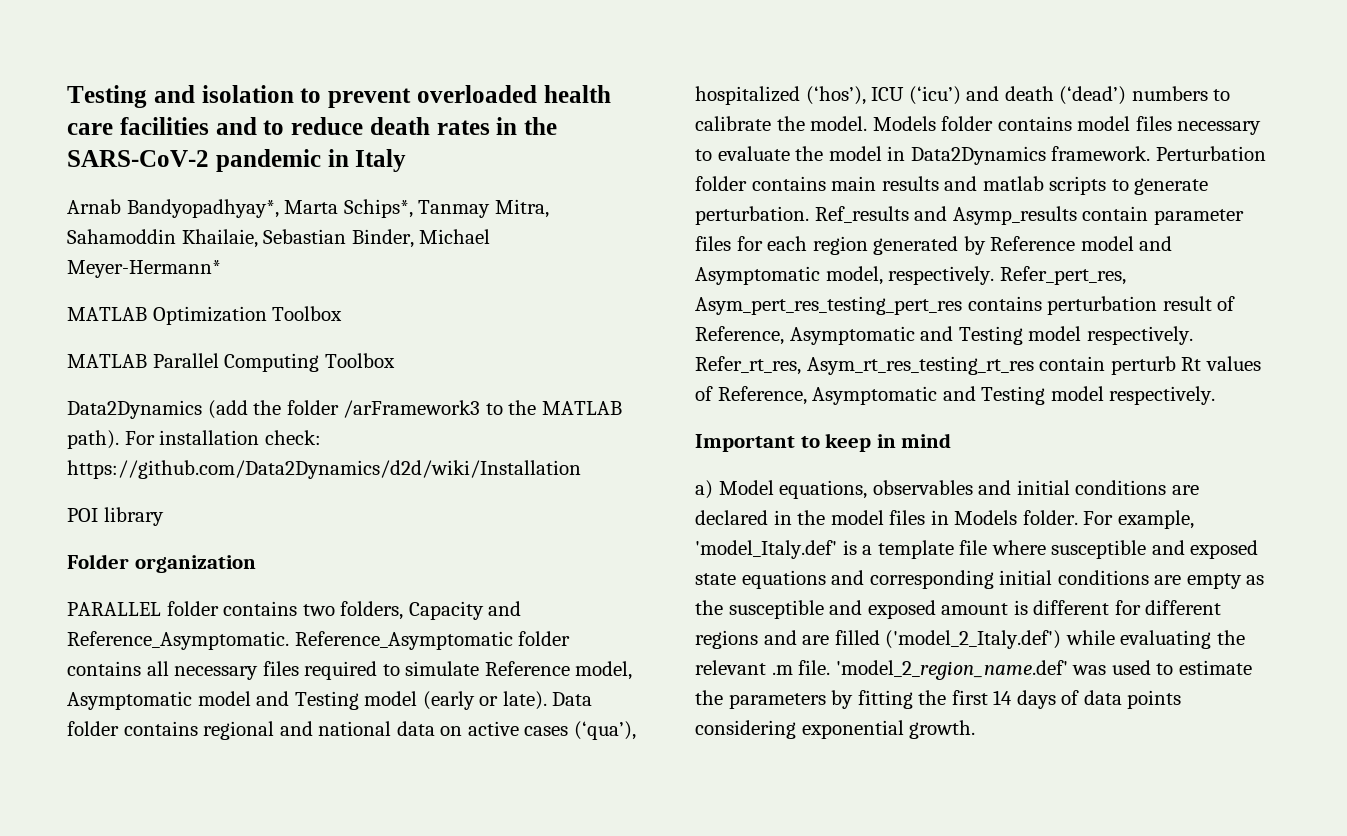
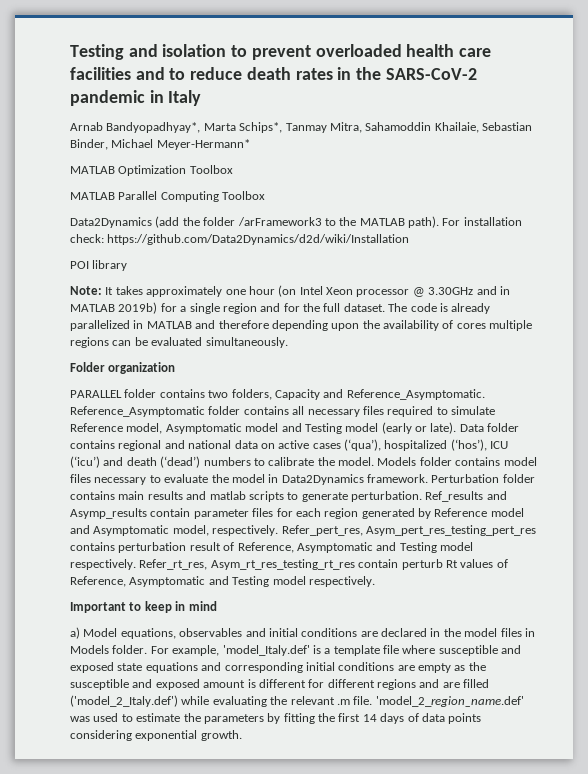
+ Note: It takes approximately one hour (on Intel Xeon processor @ 3.30GHz and in MATLAB 2019b) for a single region and for the full dataset. The code is already parallelized in MATLAB and therefore depending upon the availability of cores multiple regions can be evaluated simultaneously.

